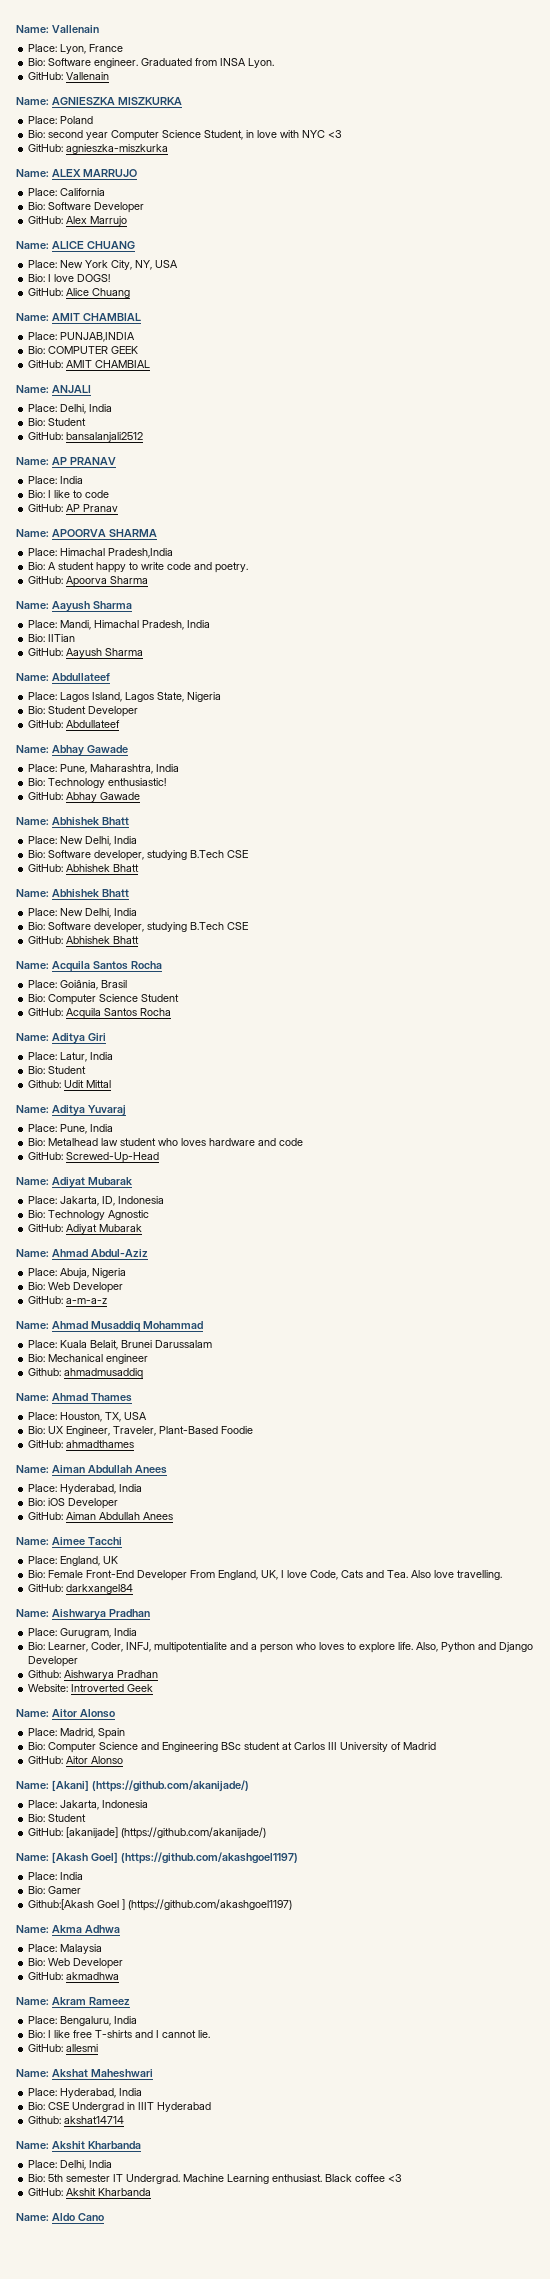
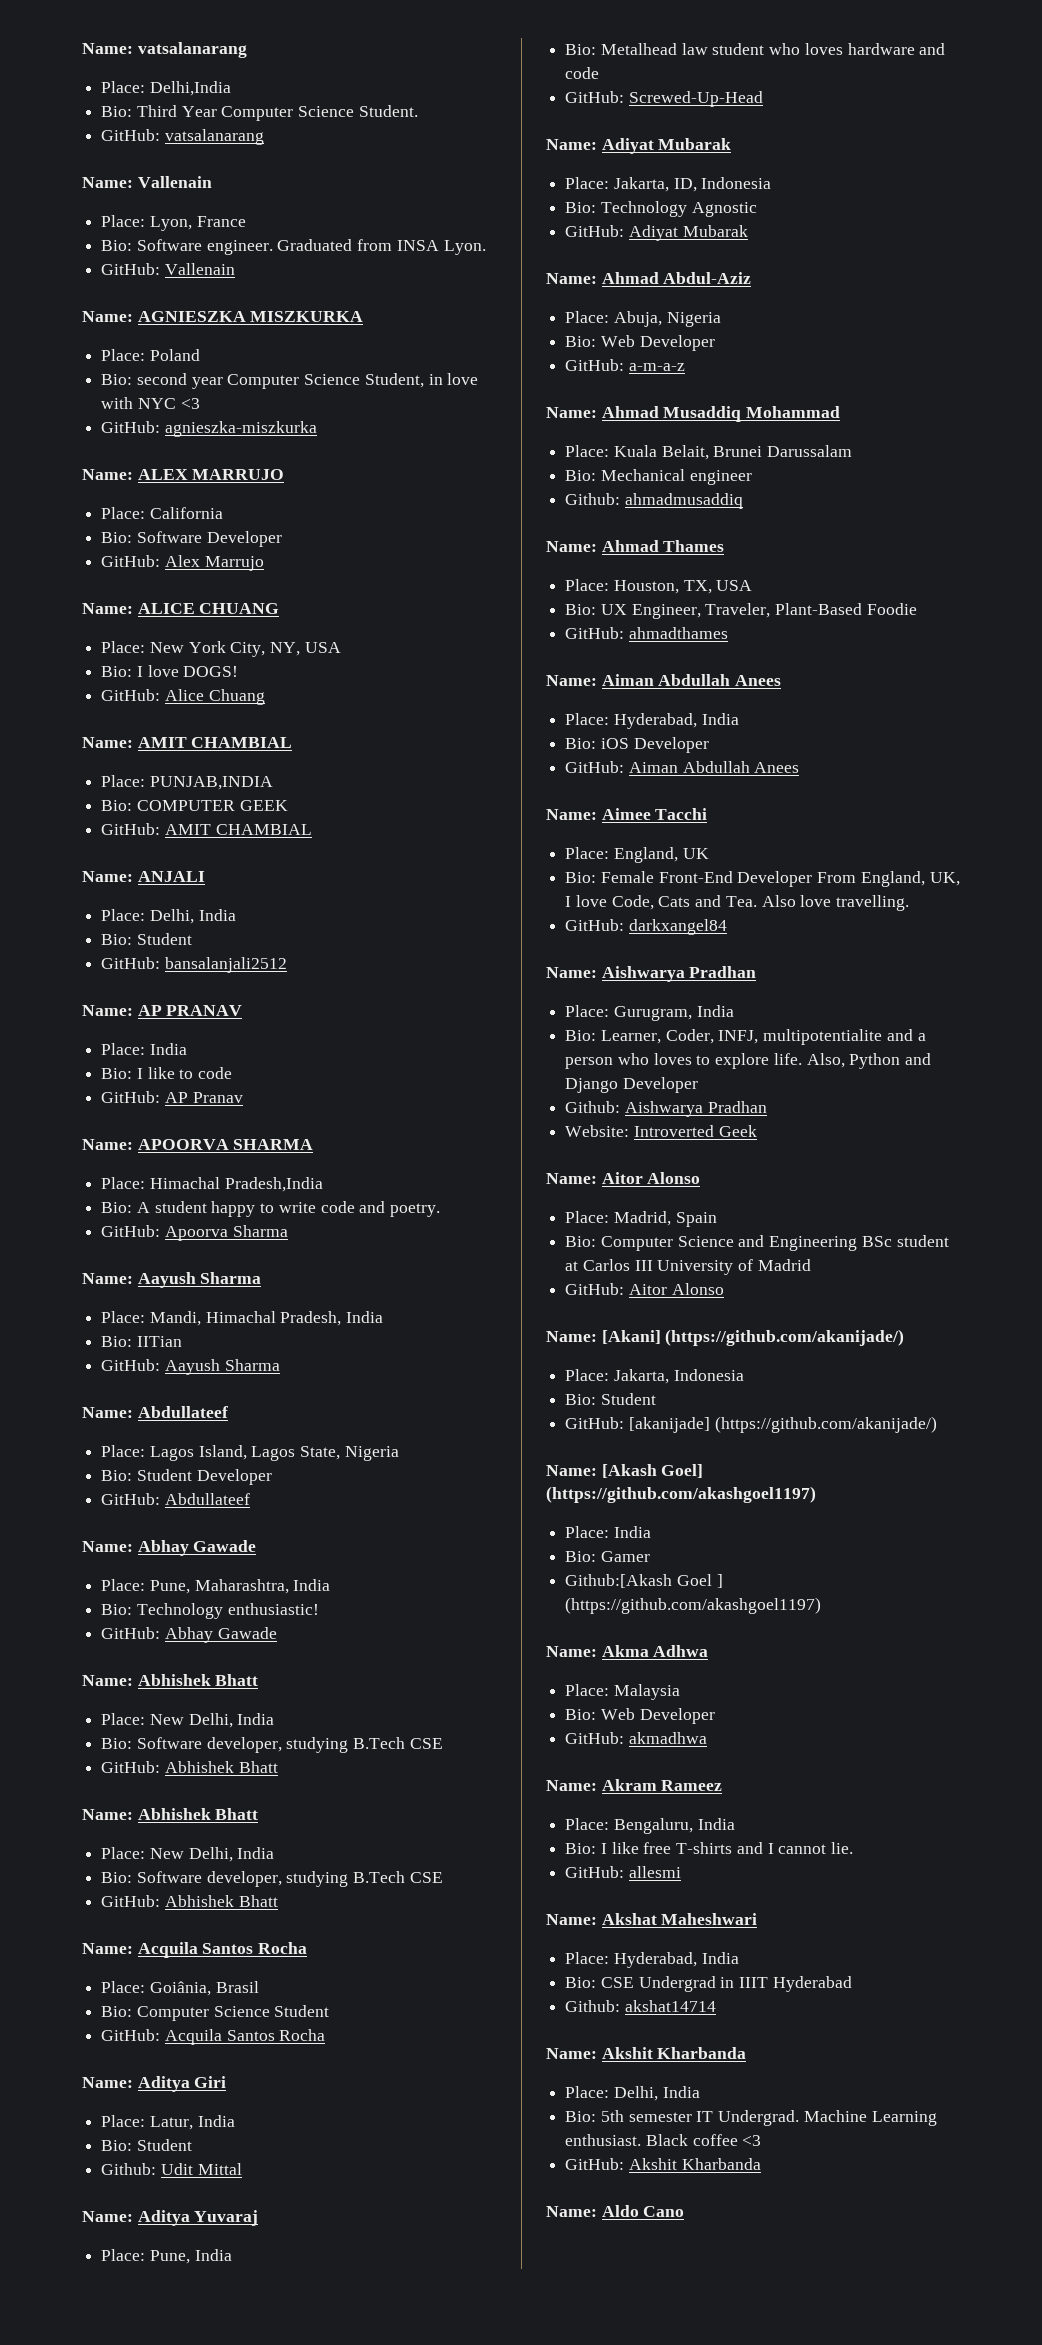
+ Name: vatsalanarang
+ Place: Delhi,India
+ Bio: Third Year Computer Science Student.
+ GitHub: vatsalanarang

